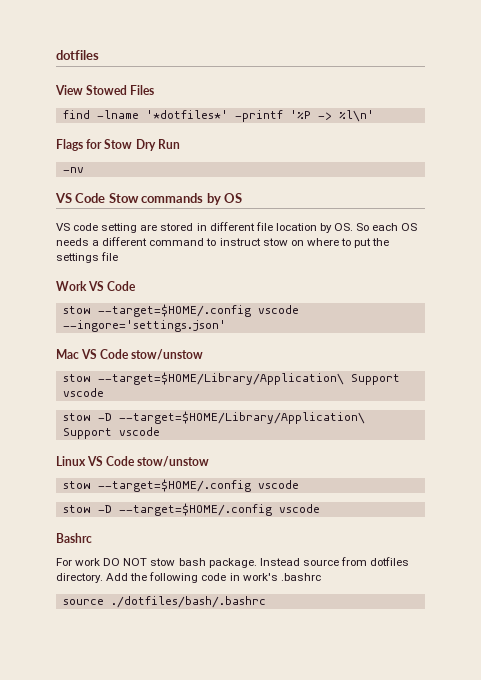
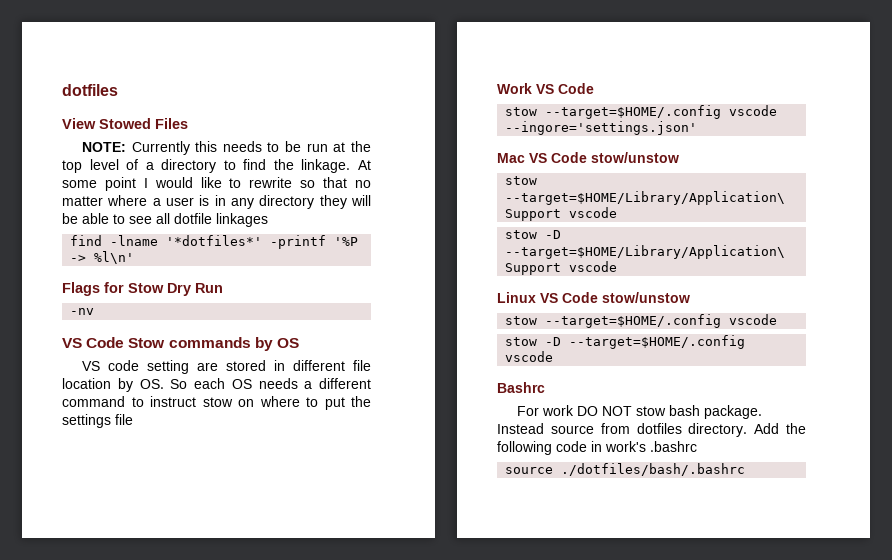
+ NOTE: Currently this needs to be run at the top level of a directory to find the linkage. At some point I would like to rewrite so that no matter where a user is in any directory they will be able to see all dotfile linkages

